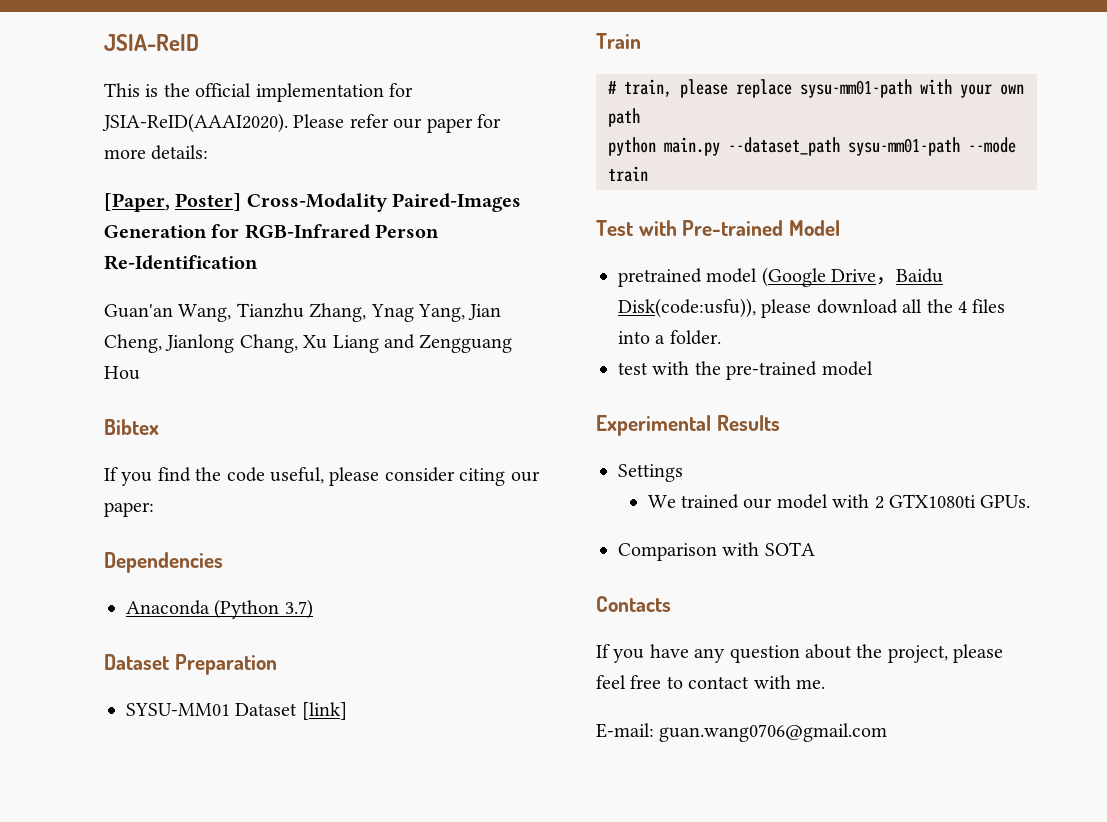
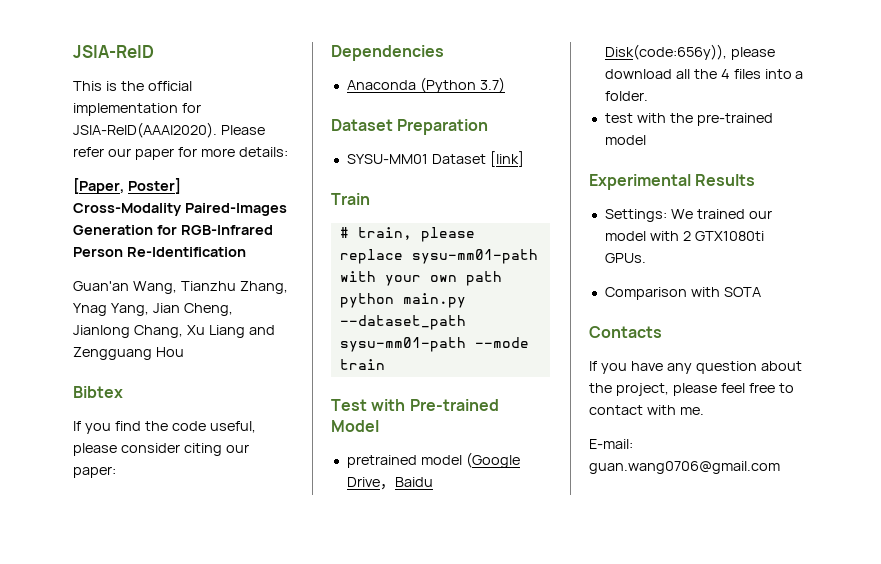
- pretrained model (Google Drive，Baidu Disk(code:usfu)), please download all the 4 files into a folder.
+ pretrained model (Google Drive，Baidu Disk(code:656y)), please download all the 4 files into a folder.
- Settings
- We trained our model with 2 GTX1080ti GPUs.
+ Settings: We trained our model with 2 GTX1080ti GPUs.

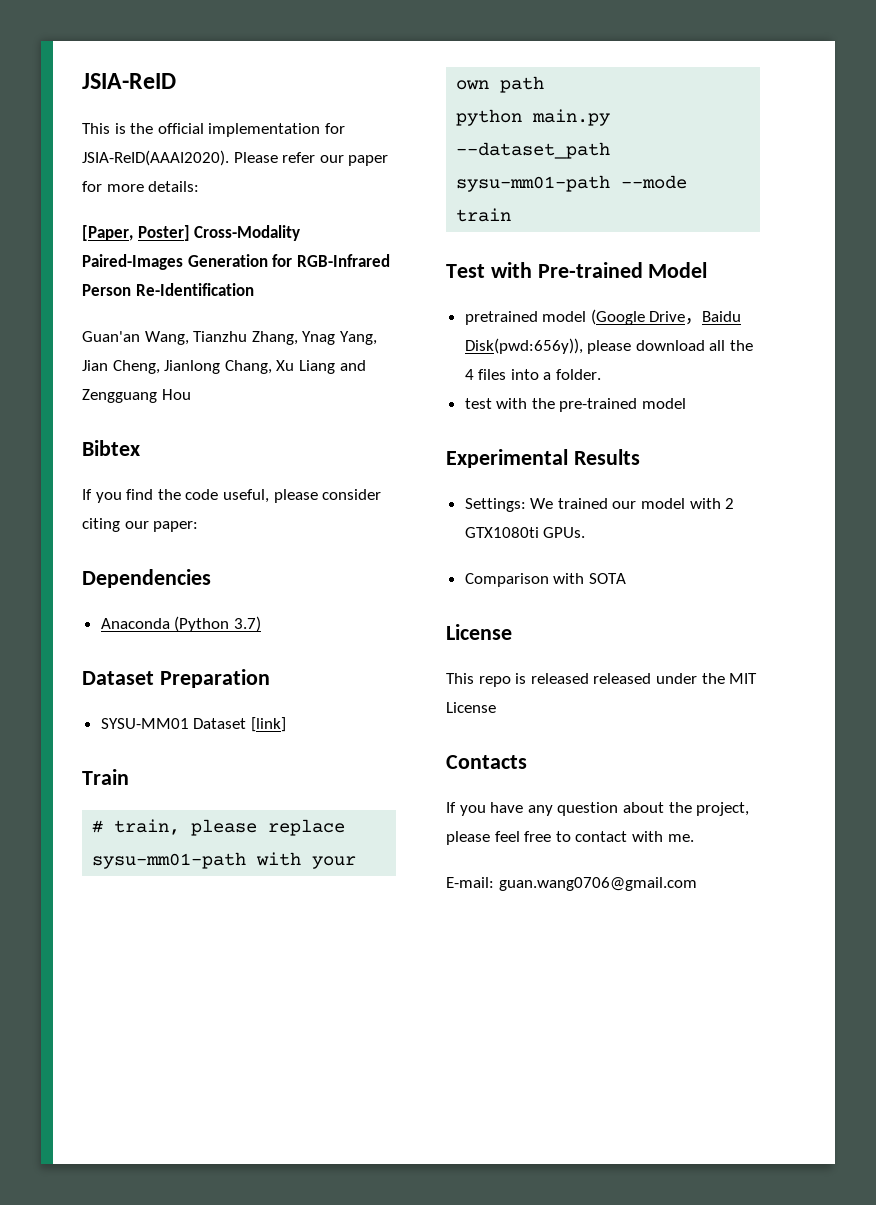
- pretrained model (Google Drive，Baidu Disk(code:656y)), please download all the 4 files into a folder.
+ pretrained model (Google Drive，Baidu Disk(pwd:656y)), please download all the 4 files into a folder.
  Comparison with SOTA
+ License
+ This repo is released released under the MIT License

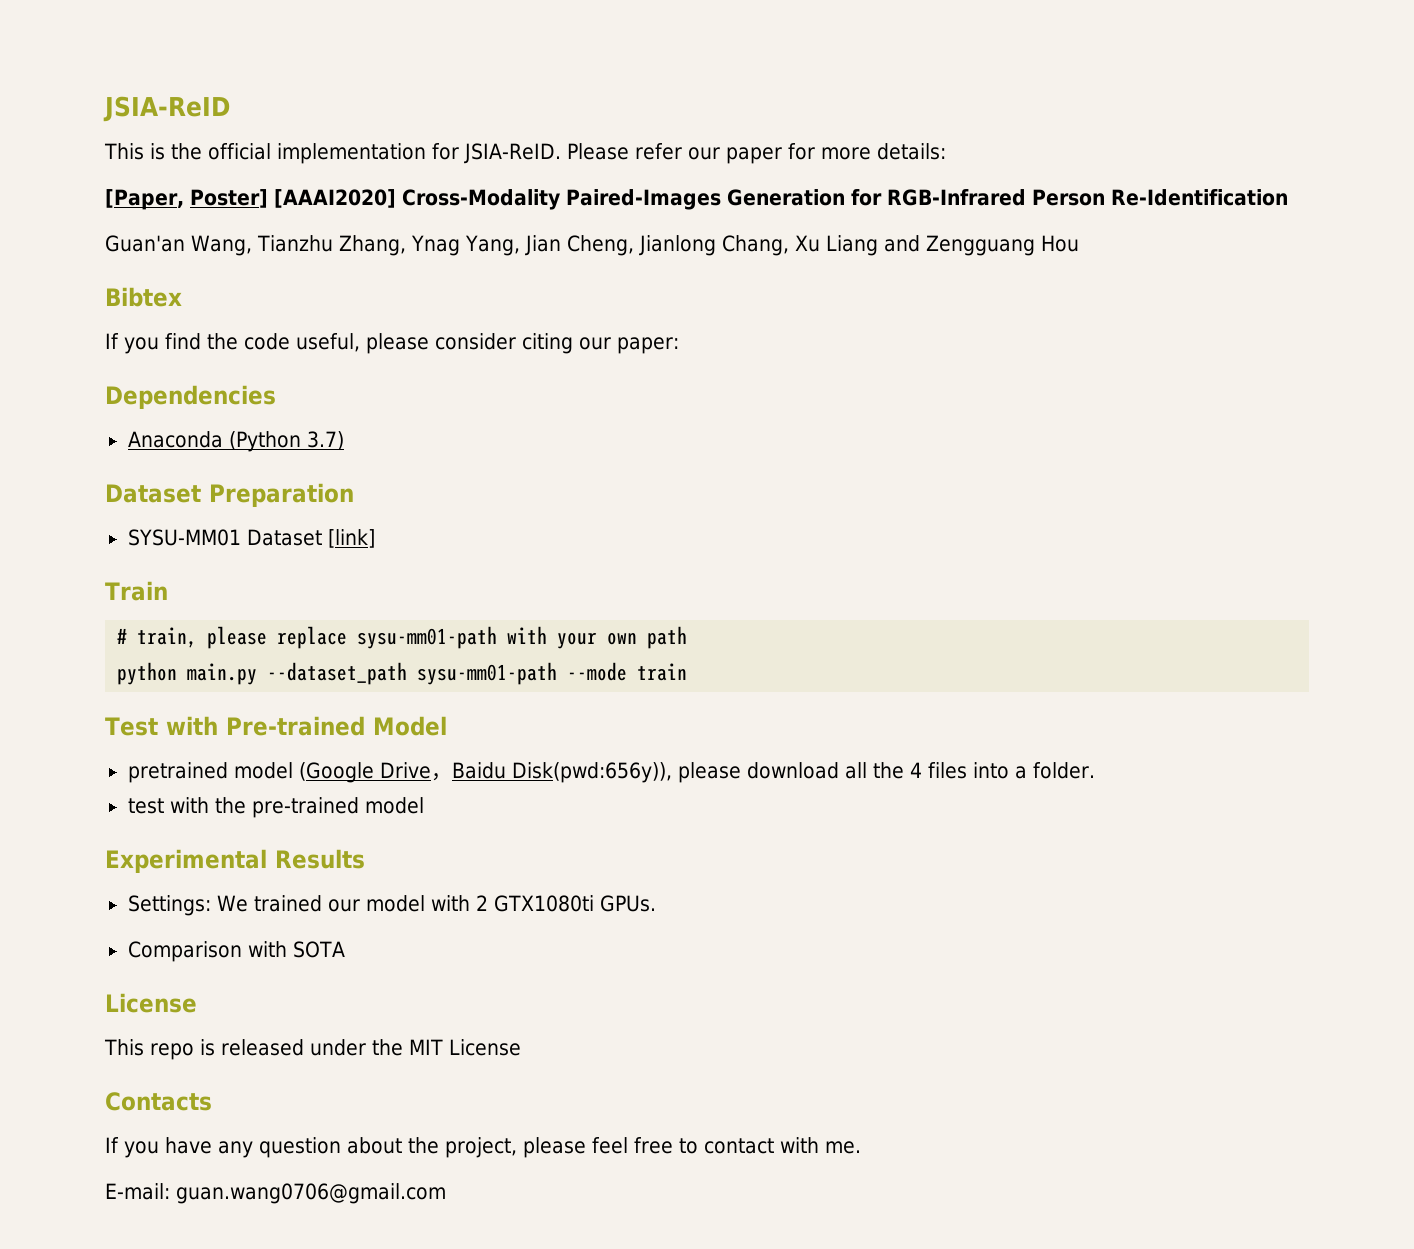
- This is the official implementation for JSIA-ReID(AAAI2020).
+ This is the official implementation for JSIA-ReID.
- [Paper, Poster] Cross-Modality Paired-Images Generation for RGB-Infrared Person Re-Identification
+ [Paper, Poster] [AAAI2020] Cross-Modality Paired-Images Generation for RGB-Infrared Person Re-Identification
- This repo is released released under the MIT License
+ This repo is released under the MIT License

